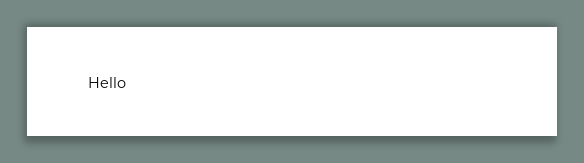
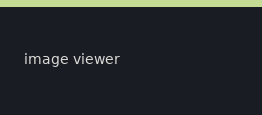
- Hello
+ image viewer

